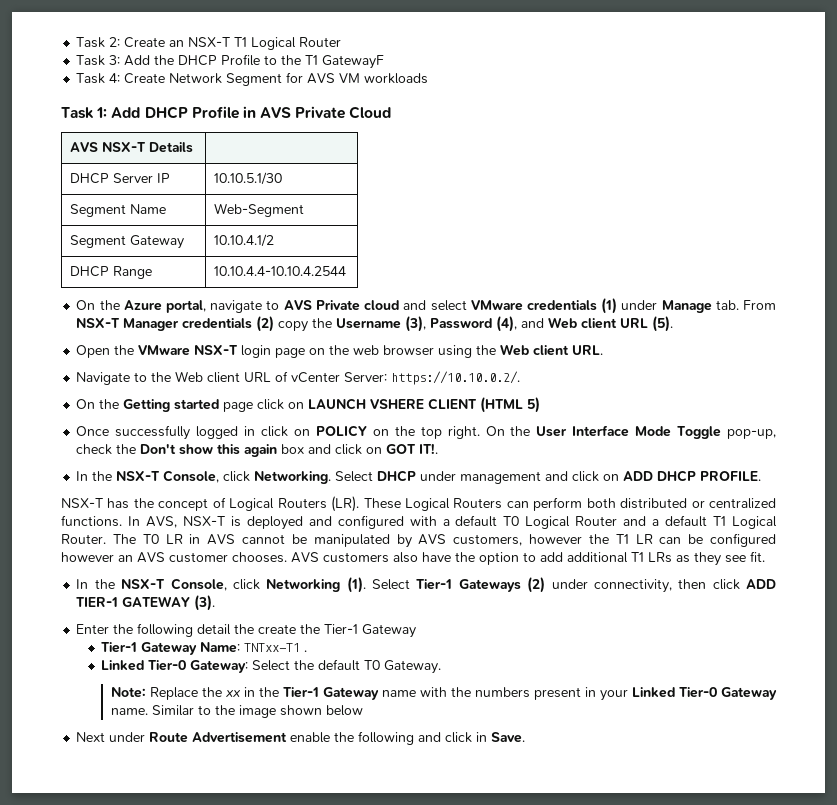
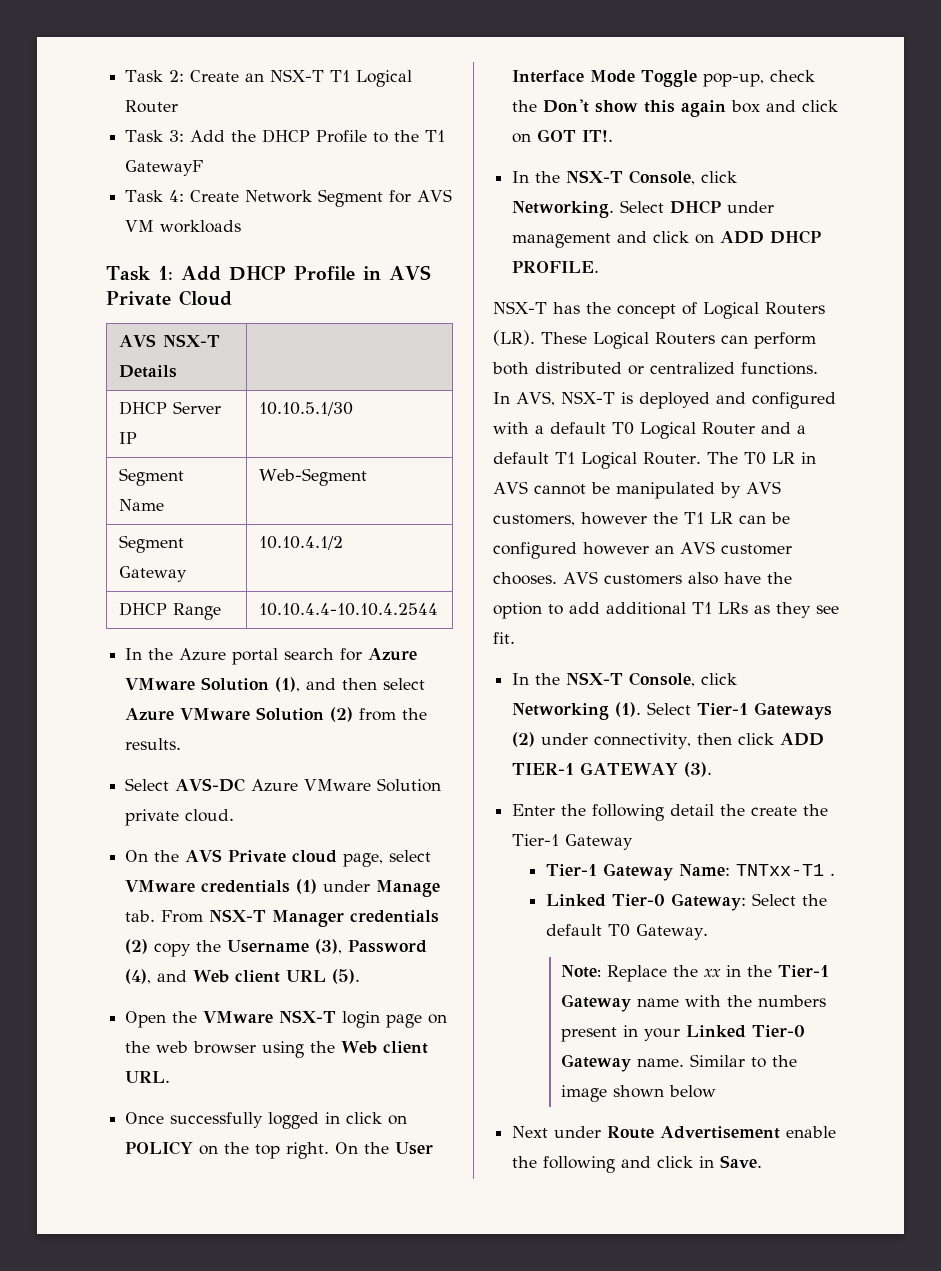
- On the Azure portal, navigate to AVS Private cloud and select VMware credentials (1) under Manage tab. From NSX-T Manager credentials (2) copy the Username (3), Password (4), and Web client URL (5).
+ In the Azure portal search for Azure VMware Solution (1), and then select Azure VMware Solution (2) from the results.
+ Select AVS-DC Azure VMware Solution private cloud.
+ On the AVS Private cloud page, select VMware credentials (1) under Manage tab. From NSX-T Manager credentials (2) copy the Username (3), Password (4), and Web client URL (5).
- Navigate to the Web client URL of vCenter Server: https://10.10.0.2/.
- On the Getting started page click on LAUNCH VSHERE CLIENT (HTML 5)

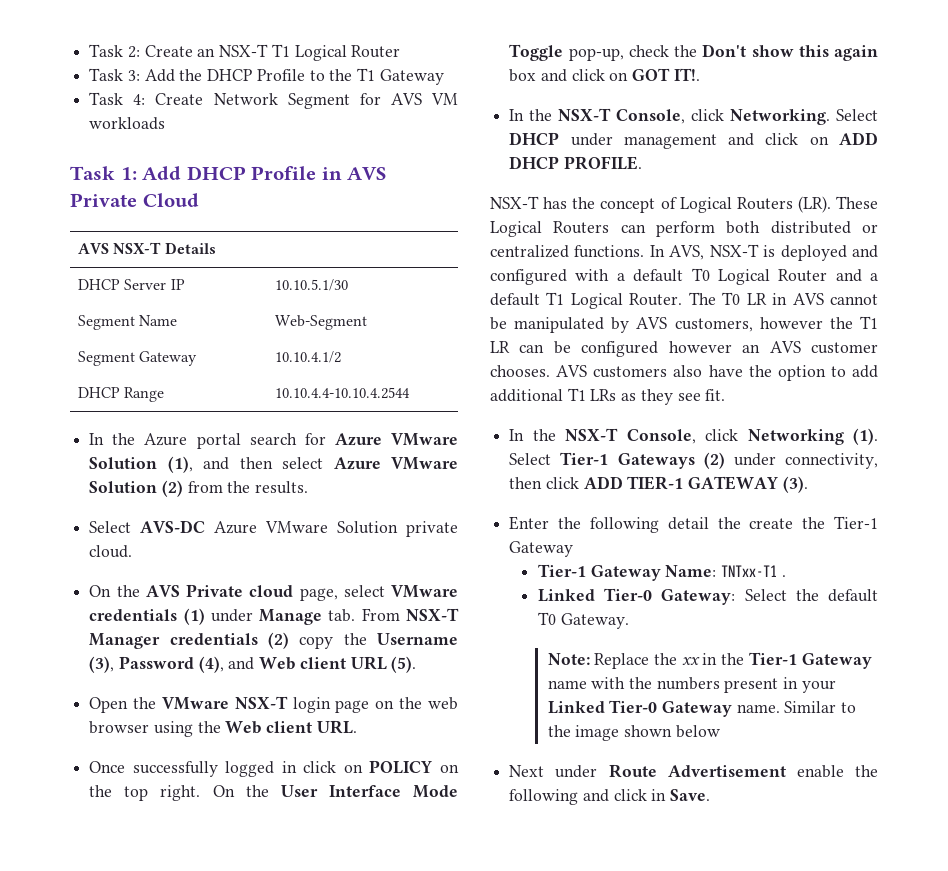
- Task 3: Add the DHCP Profile to the T1 GatewayF
+ Task 3: Add the DHCP Profile to the T1 Gateway

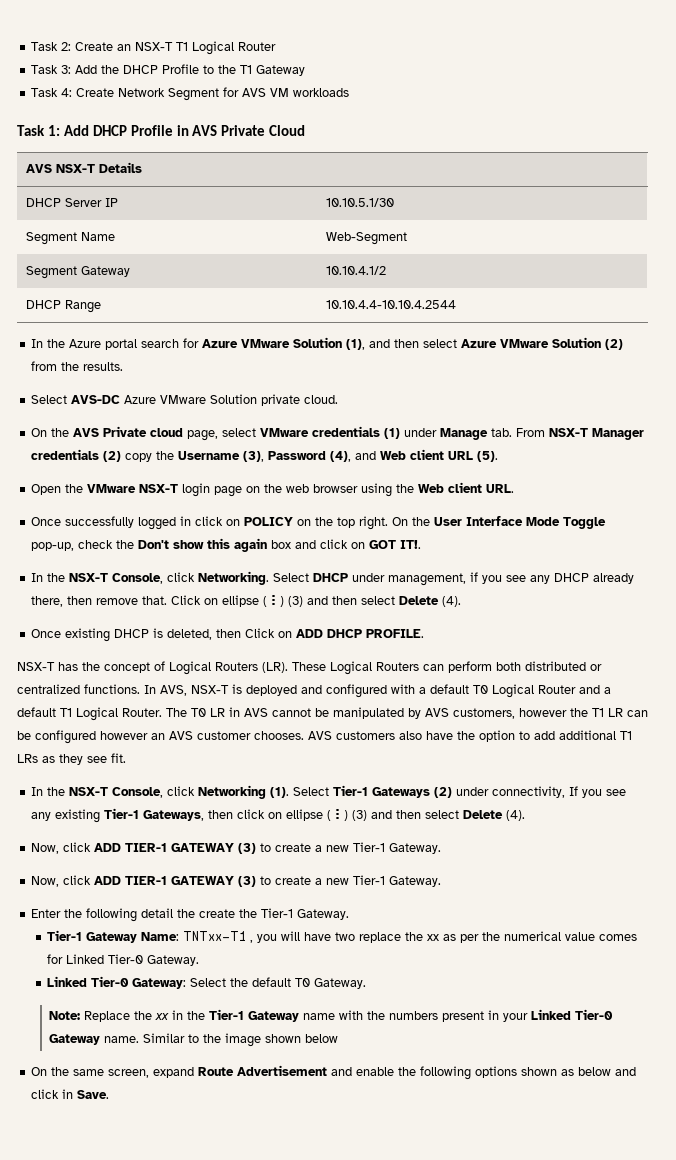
- Select DHCP under management and click on ADD DHCP PROFILE.
+ Select DHCP under management, if you see any DHCP already there, then remove that. Click on ellipse (⋮) (3) and then select Delete (4).
+ Once existing DHCP is deleted, then Click on ADD DHCP PROFILE.
- Select Tier-1 Gateways (2) under connectivity, then click ADD TIER-1 GATEWAY (3).
+ Select Tier-1 Gateways (2) under connectivity, If you see any existing Tier-1 Gateways, then click on ellipse (⋮) (3) and then select Delete (4).
+ Now, click ADD TIER-1 GATEWAY (3) to create a new Tier-1 Gateway.
+ Now, click ADD TIER-1 GATEWAY (3) to create a new Tier-1 Gateway.
- Enter the following detail the create the Tier-1 Gateway
+ Enter the following detail the create the Tier-1 Gateway.
- Tier-1 Gateway Name: TNTxx-T1 .
+ Tier-1 Gateway Name: TNTxx-T1 , you will have two replace the xx as per the numerical value comes for Linked Tier-0 Gateway.
- Next under Route Advertisement enable the following and click in Save.
+ On the same screen, expand Route Advertisement and enable the following options shown as below and click in Save.

